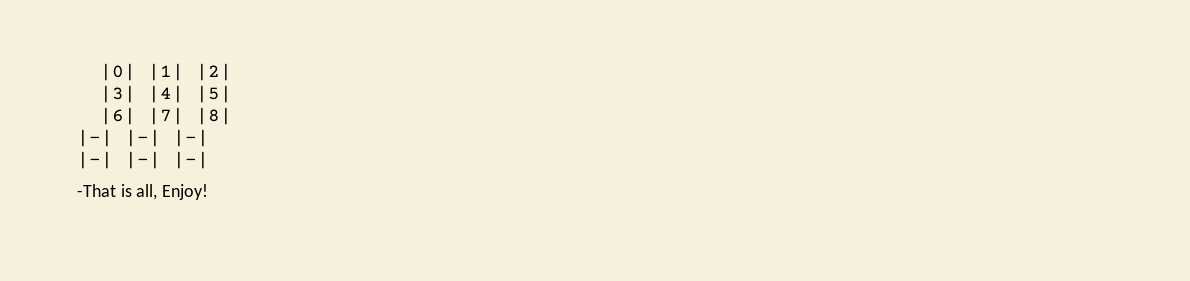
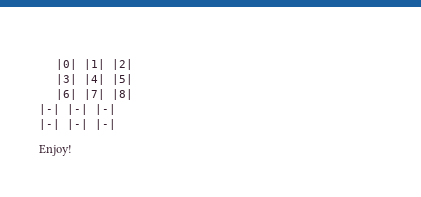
- -That is all, Enjoy!
+ Enjoy!

